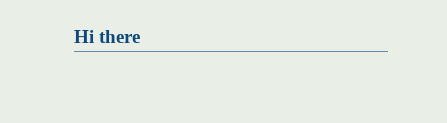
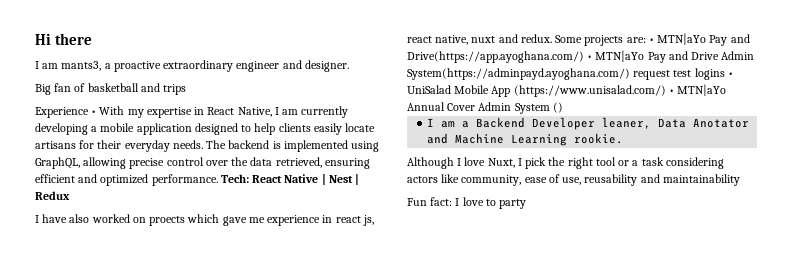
+ I am mants3, a proactive extraordinary engineer and designer.
+ Big fan of basketball and trips
+ Experience • With my expertise in React Native, I am currently developing a mobile application designed to help clients easily locate artisans for their everyday needs. The backend is implemented using GraphQL, allowing precise control over the data retrieved, ensuring efficient and optimized performance. Tech: React Native | Nest | Redux
+ I have also worked on proects which gave me experience in react js, react native, nuxt and redux. Some projects are: • MTN|aYo Pay and Drive(https://app.ayoghana.com/) • MTN|aYo Pay and Drive Admin System(https://adminpayd.ayoghana.com/) request test logins • UniSalad Mobile App (https://www.unisalad.com/) • MTN|aYo Annual Cover Admin System ()
+ I am a Backend Developer leaner, Data Anotator and Machine Learning rookie.
+ Although I love Nuxt, I pick the right tool or a task considering actors like community, ease of use, reusability and maintainability
+ Fun fact: I love to party

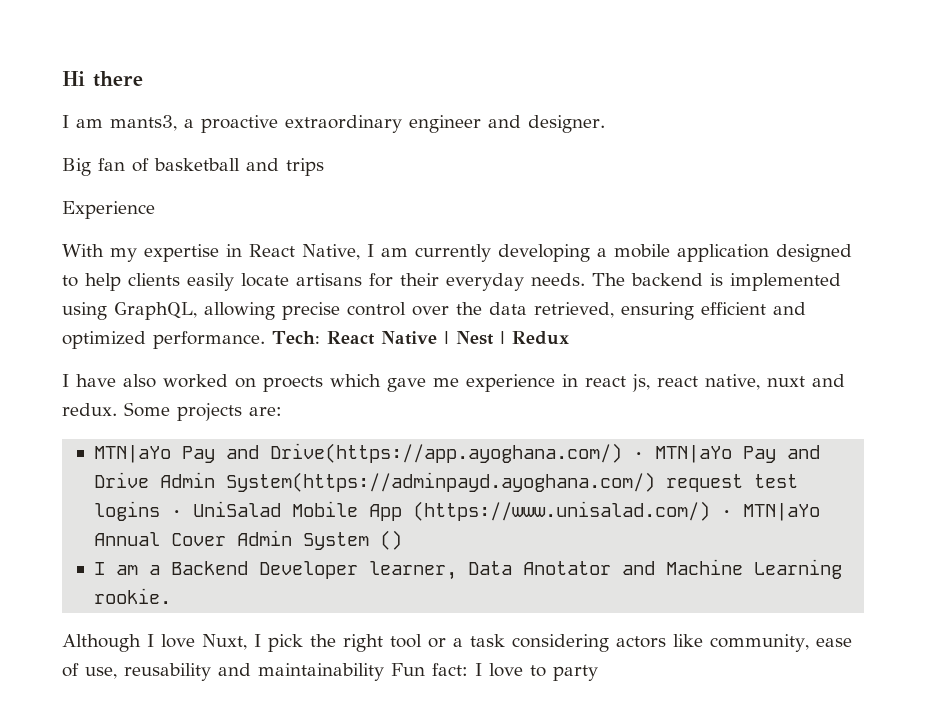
- Experience • With my expertise in React Native, I am currently developing a mobile application designed to help clients easily locate artisans for their everyday needs.
+ Experience
+ With my expertise in React Native, I am currently developing a mobile application designed to help clients easily locate artisans for their everyday needs.
- Some projects are: • MTN|aYo Pay and Drive(https://app.ayoghana.com/) • MTN|aYo Pay and Drive Admin System(https://adminpayd.ayoghana.com/) request test logins • UniSalad Mobile App (https://www.unisalad.com/) • MTN|aYo Annual Cover Admin System ()
+ Some projects are:
+ MTN|aYo Pay and Drive(https://app.ayoghana.com/) • MTN|aYo Pay and Drive Admin System(https://adminpayd.ayoghana.com/) request test logins • UniSalad Mobile App (https://www.unisalad.com/) • MTN|aYo Annual Cover Admin System ()
- I am a Backend Developer leaner, Data Anotator and Machine Learning rookie.
+ I am a Backend Developer learner, Data Anotator and Machine Learning rookie.
- Although I love Nuxt, I pick the right tool or a task considering actors like community, ease of use, reusability and maintainability
- Fun fact: I love to party
+ Although I love Nuxt, I pick the right tool or a task considering actors like community, ease of use, reusability and maintainability Fun fact: I love to party

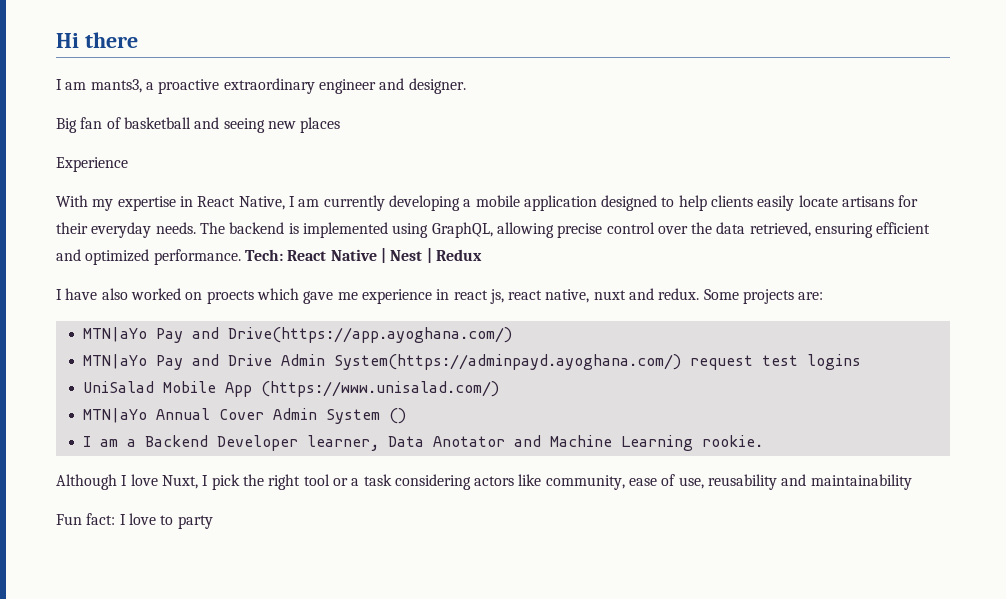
- Big fan of basketball and trips
+ Big fan of basketball and seeing new places
- MTN|aYo Pay and Drive(https://app.ayoghana.com/) • MTN|aYo Pay and Drive Admin System(https://adminpayd.ayoghana.com/) request test logins • UniSalad Mobile App (https://www.unisalad.com/) • MTN|aYo Annual Cover Admin System ()
+ MTN|aYo Pay and Drive(https://app.ayoghana.com/)
+ MTN|aYo Pay and Drive Admin System(https://adminpayd.ayoghana.com/) request test logins
+ UniSalad Mobile App (https://www.unisalad.com/)
+ MTN|aYo Annual Cover Admin System ()
- Although I love Nuxt, I pick the right tool or a task considering actors like community, ease of use, reusability and maintainability Fun fact: I love to party
+ Although I love Nuxt, I pick the right tool or a task considering actors like community, ease of use, reusability and maintainability
+ Fun fact: I love to party

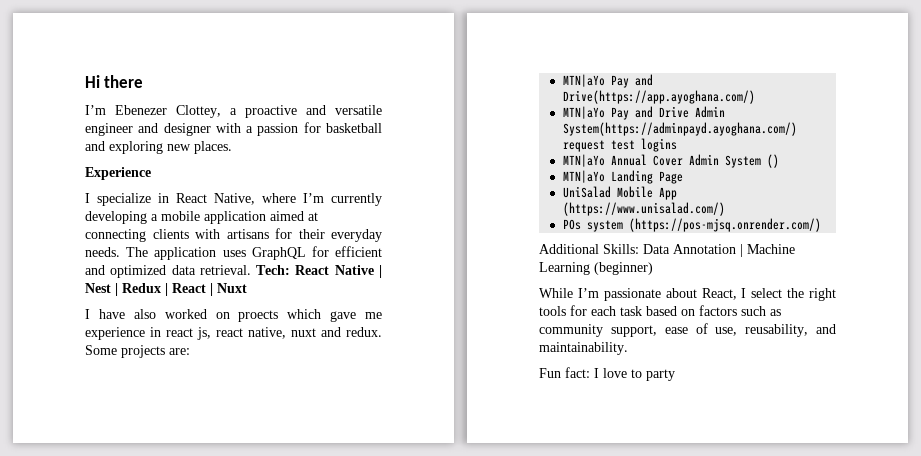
- I am mants3, a proactive extraordinary engineer and designer.
- Big fan of basketball and seeing new places
+ I’m Ebenezer Clottey, a proactive and versatile engineer and designer with a passion for basketball and exploring new places.
  Experience
- With my expertise in React Native, I am currently developing a mobile application designed to help clients easily locate artisans for their everyday needs.
+ I specialize in React Native, where I’m currently developing a mobile application aimed at connecting clients with artisans for their everyday needs.
- The backend is implemented using GraphQL, allowing precise control over the data retrieved, ensuring efficient and optimized performance.
+ The application uses GraphQL for efficient and optimized data retrieval.
- Tech: React Native | Nest | Redux
+ Tech: React Native | Nest | Redux | React | Nuxt
- UniSalad Mobile App (https://www.unisalad.com/)
- I am a Backend Developer learner, Data Anotator and Machine Learning rookie.
- Although I love Nuxt, I pick the right tool or a task considering actors like community, ease of use, reusability and maintainability
+ MTN|aYo Landing Page
+ UniSalad Mobile App (https://www.unisalad.com/)
+ POs system (https://pos-mjsq.onrender.com/)
+ Additional Skills: Data Annotation | Machine Learning (beginner)
+ While I’m passionate about React, I select the right tools for each task based on factors such as community support, ease of use, reusability, and maintainability.

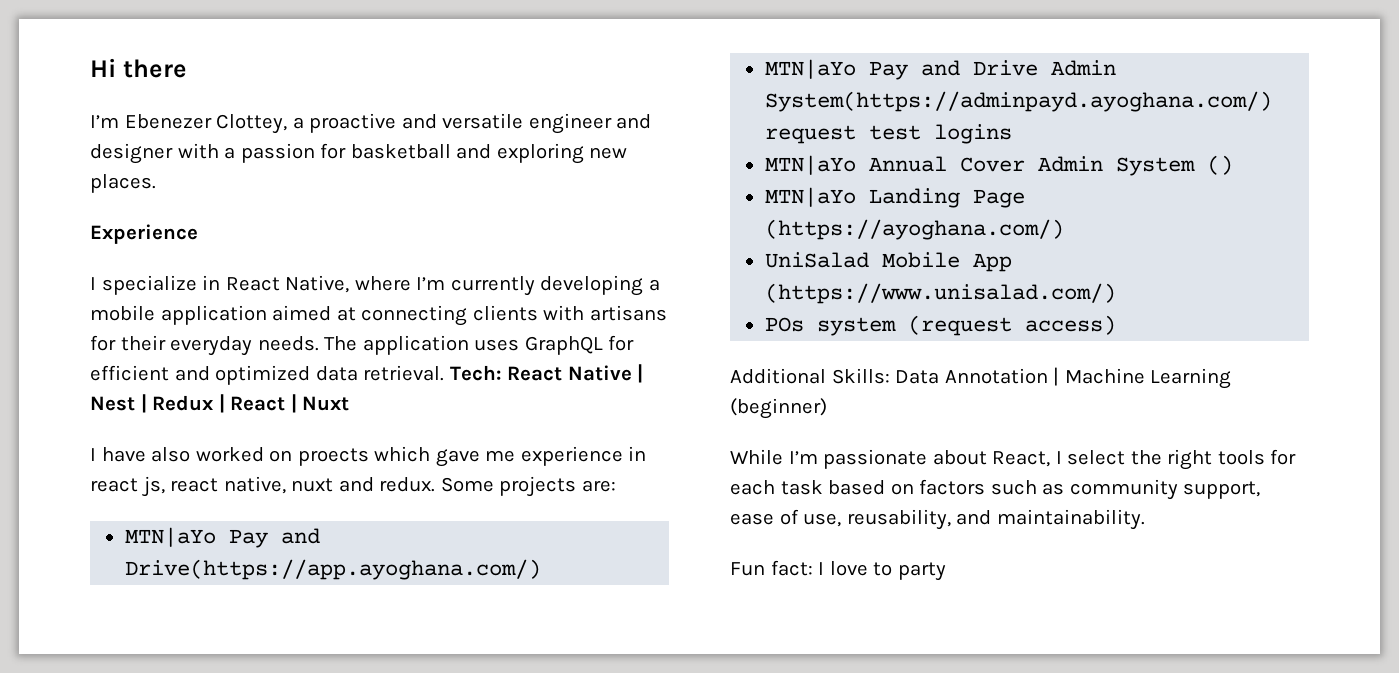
- MTN|aYo Landing Page
+ MTN|aYo Landing Page (https://ayoghana.com/)
- POs system (https://pos-mjsq.onrender.com/)
+ POs system (request access)

